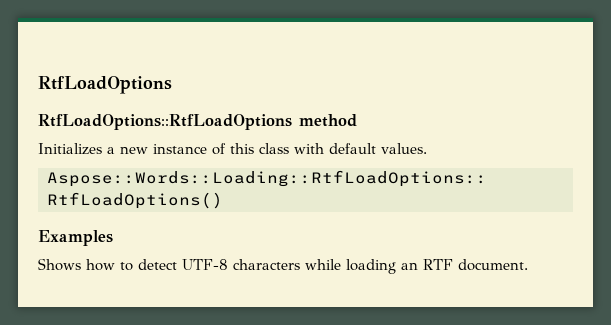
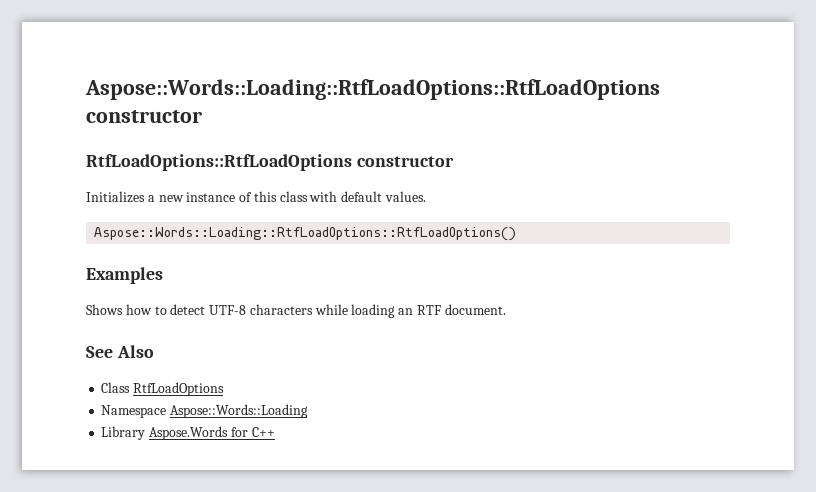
- RtfLoadOptions
+ Aspose::Words::Loading::RtfLoadOptions::RtfLoadOptions constructor
- RtfLoadOptions::RtfLoadOptions method
+ RtfLoadOptions::RtfLoadOptions constructor
+ See Also
+ Class RtfLoadOptions
+ Namespace Aspose::Words::Loading
+ Library Aspose.Words for C++

